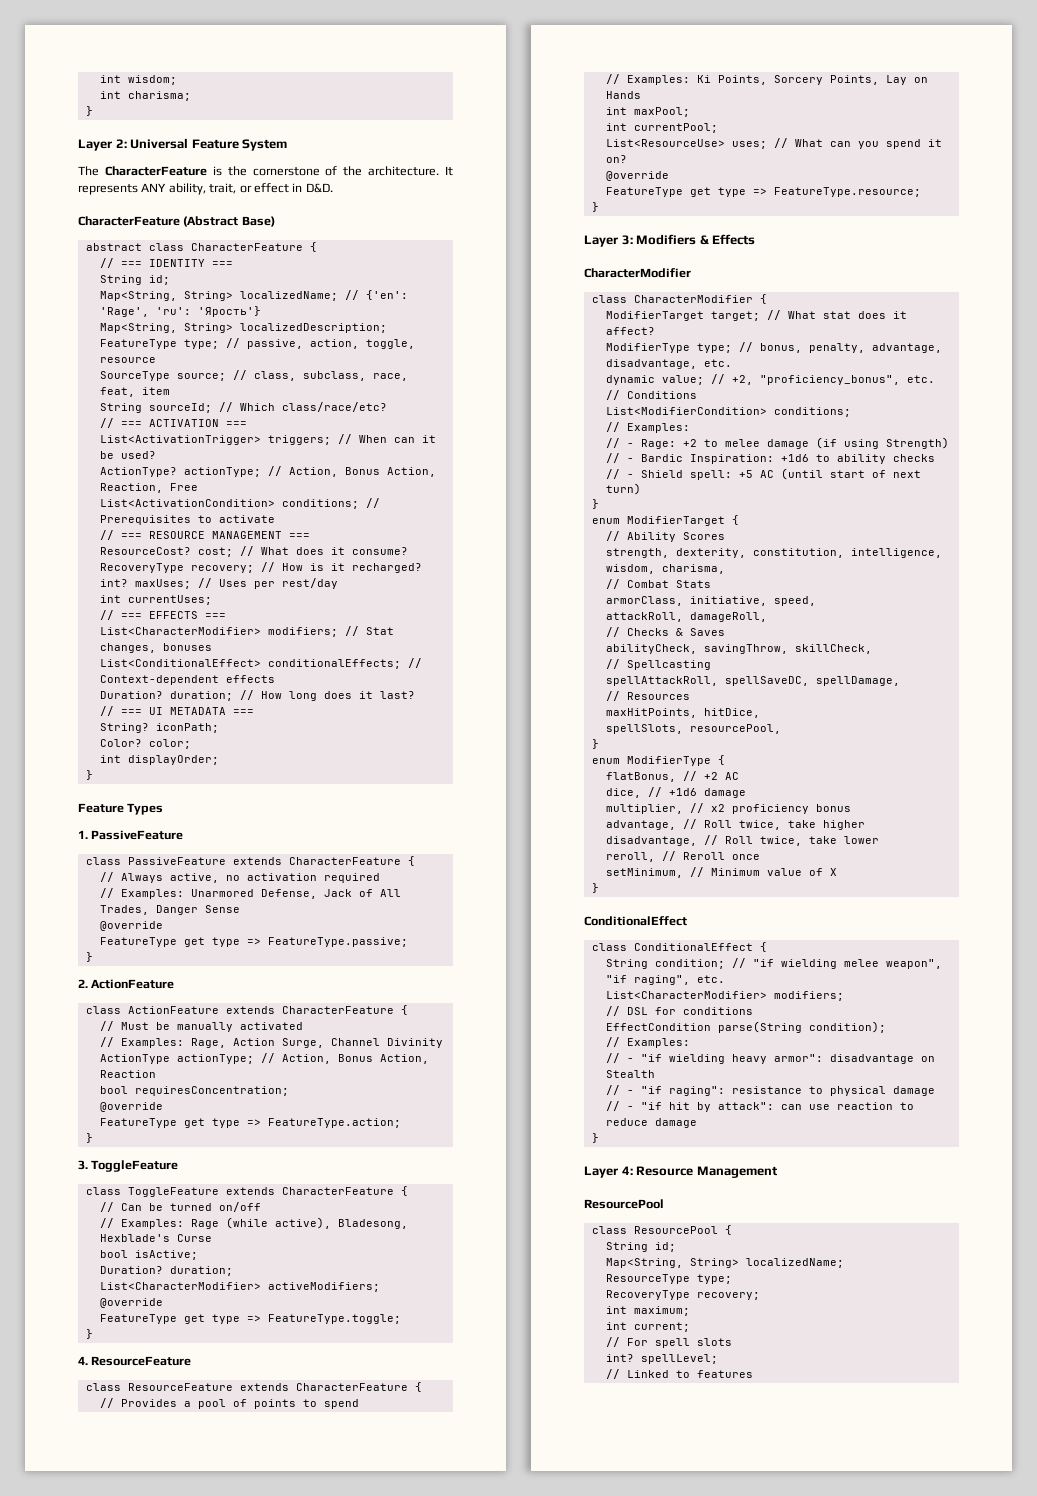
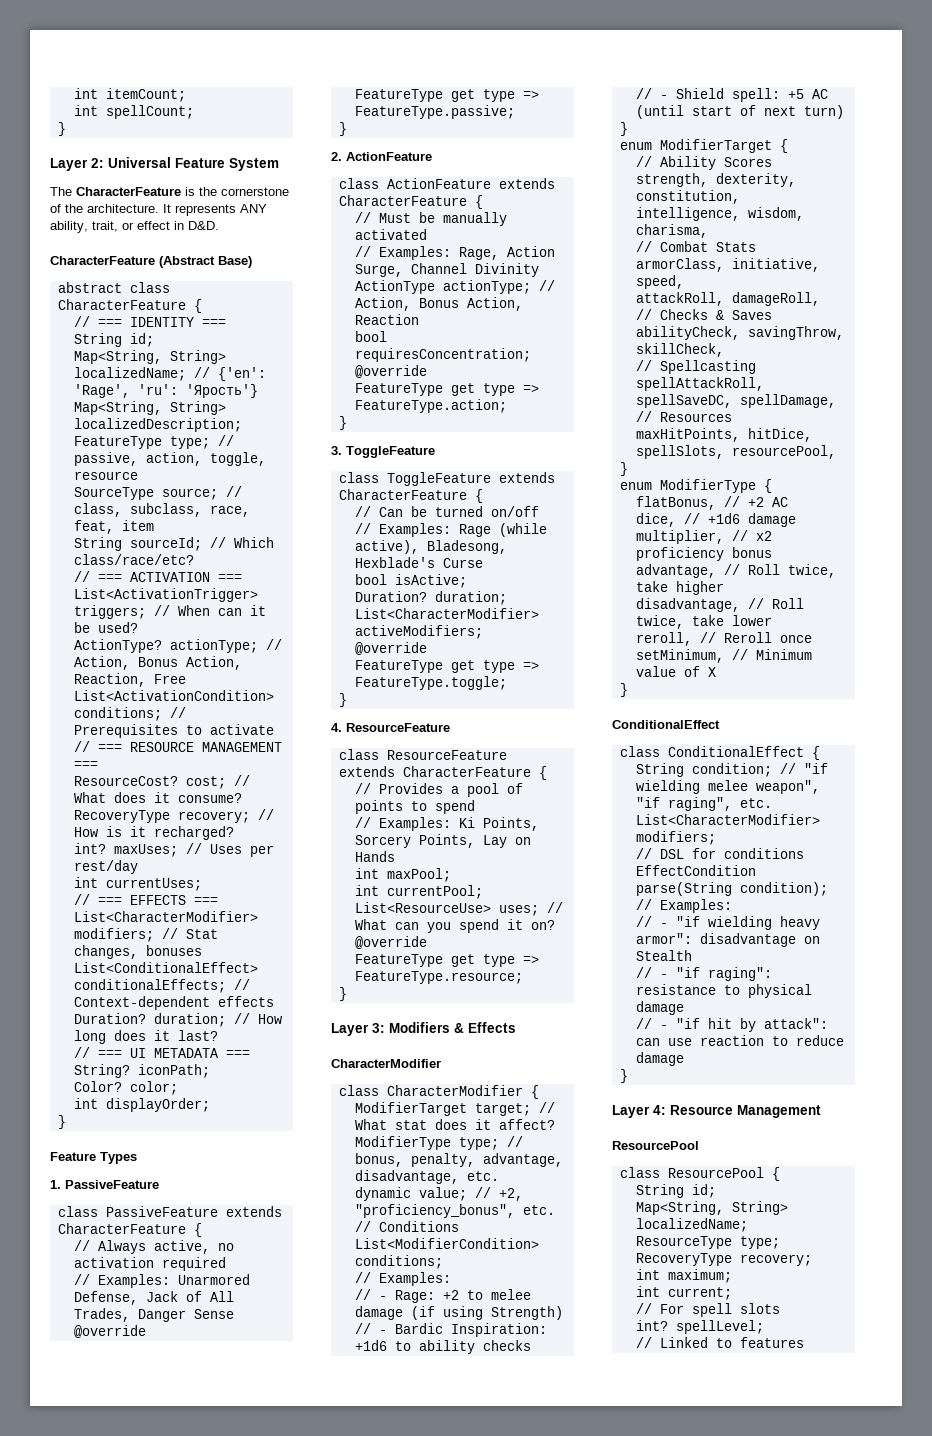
- int wisdom;
- int charisma;
+ int itemCount;
+ int spellCount;

